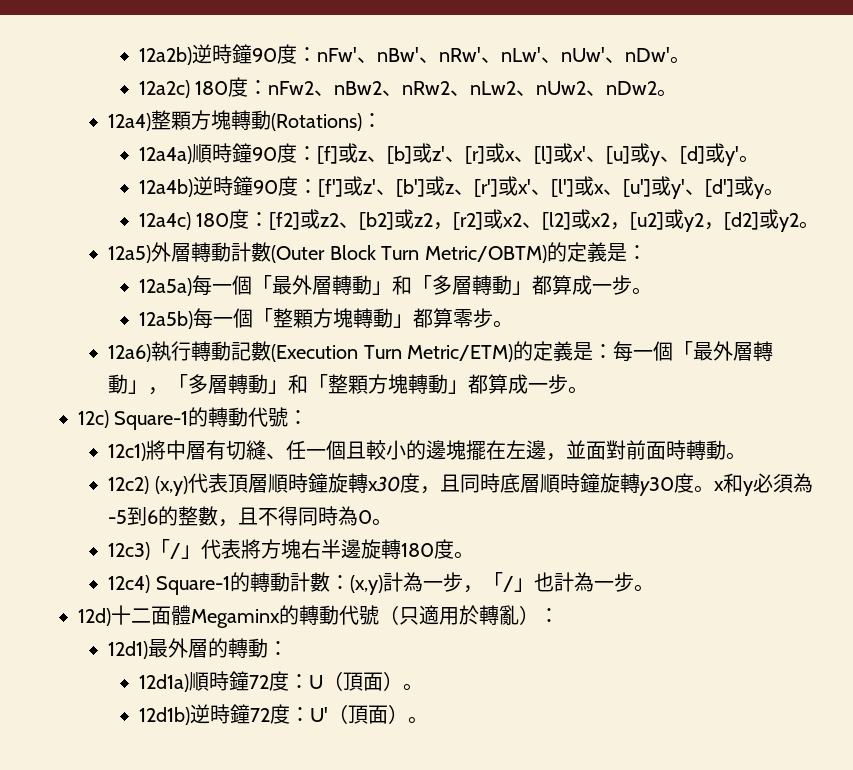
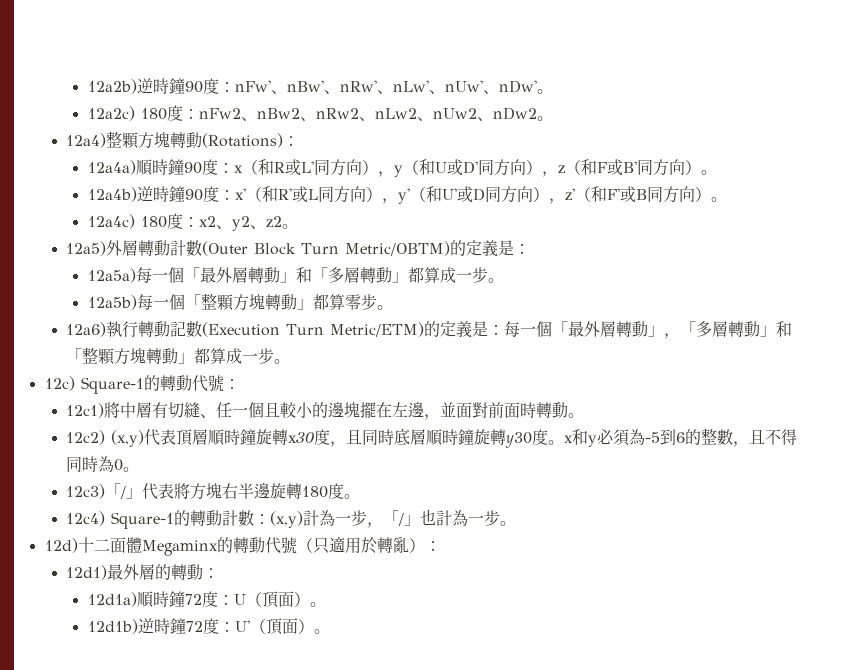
- 12a4a)順時鐘90度：[f]或z、[b]或z'、[r]或x、[l]或x'、[u]或y、[d]或y'。
+ 12a4a)順時鐘90度：x（和R或L'同方向），y（和U或D'同方向），z（和F或B'同方向）。
- 12a4b)逆時鐘90度：[f']或z'、[b']或z、[r']或x'、[l']或x、[u']或y'、[d']或y。
- 12a4c) 180度：[f2]或z2、[b2]或z2，[r2]或x2、[l2]或x2，[u2]或y2，[d2]或y2。
+ 12a4b)逆時鐘90度：x'（和R'或L同方向），y'（和U'或D同方向），z'（和F'或B同方向）。
+ 12a4c) 180度：x2、y2、z2。

